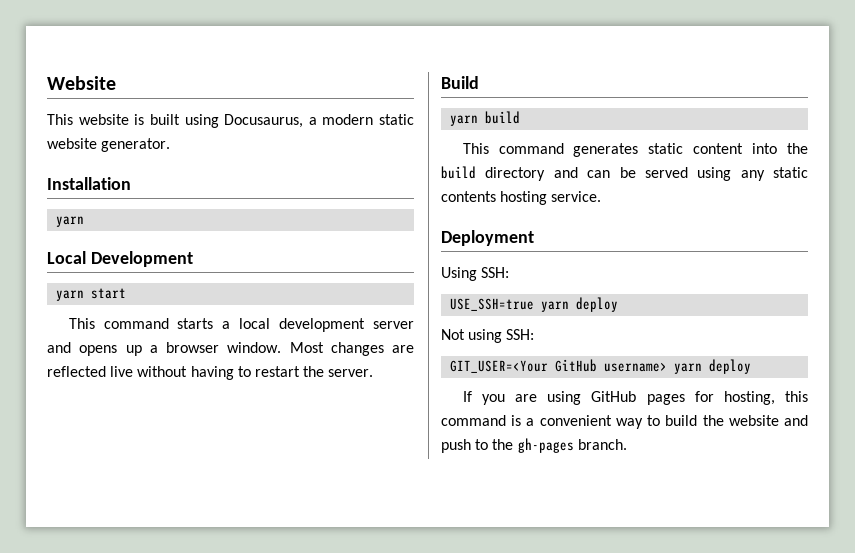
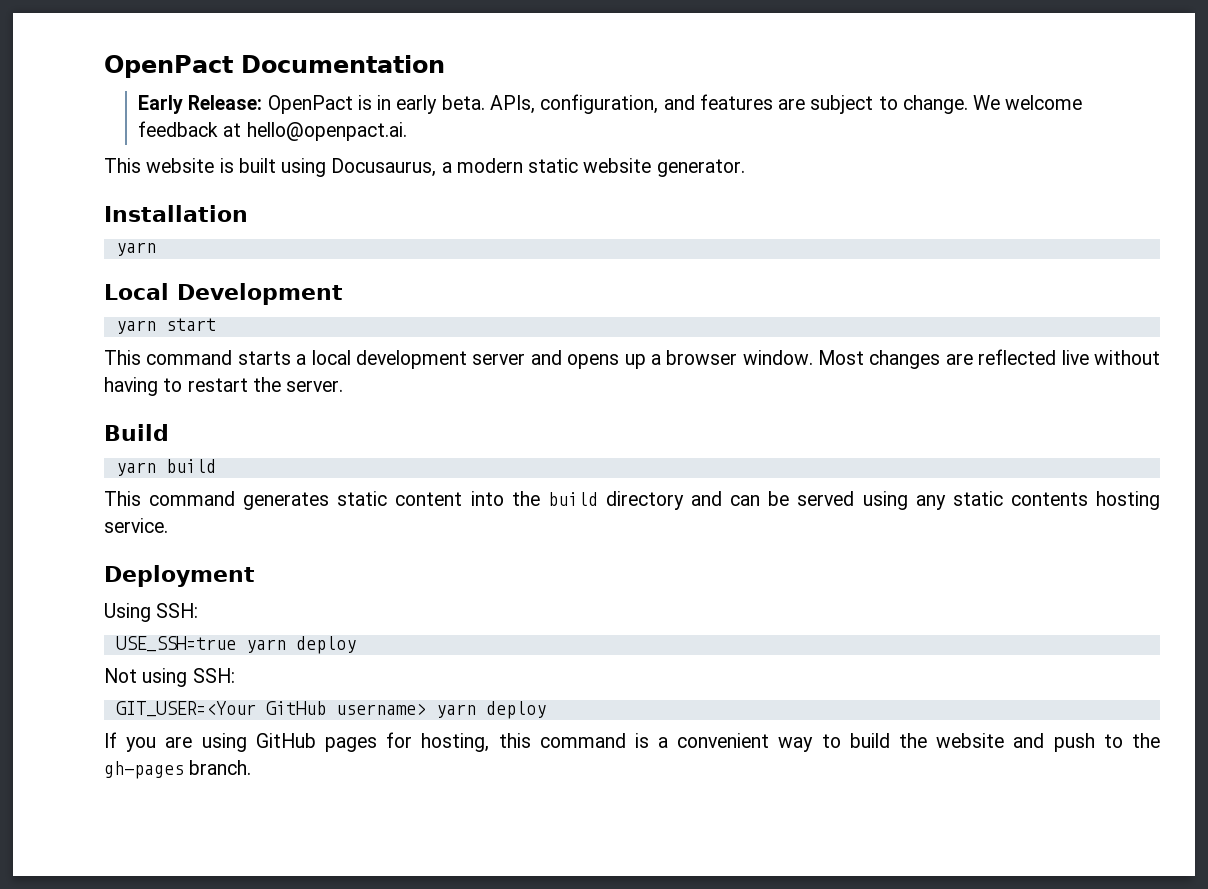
- Website
+ OpenPact Documentation
+ Early Release: OpenPact is in early beta. APIs, configuration, and features are subject to change. We welcome feedback at hello@openpact.ai.

